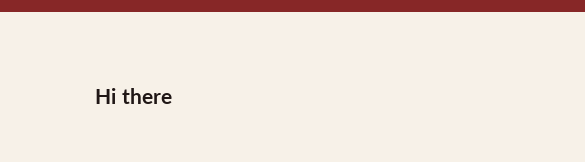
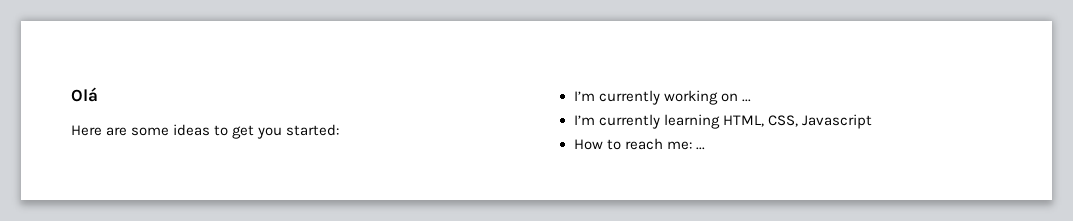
- Hi there
+ Olá
+ Here are some ideas to get you started:
+ I’m currently working on ...
+ I’m currently learning HTML, CSS, Javascript
+ How to reach me: ...

